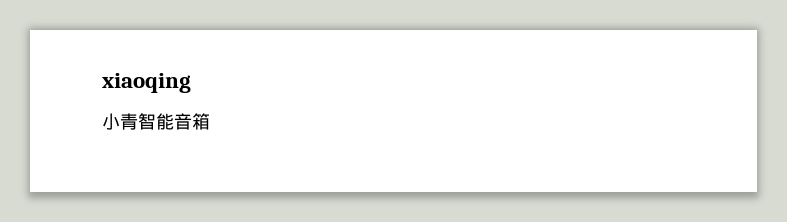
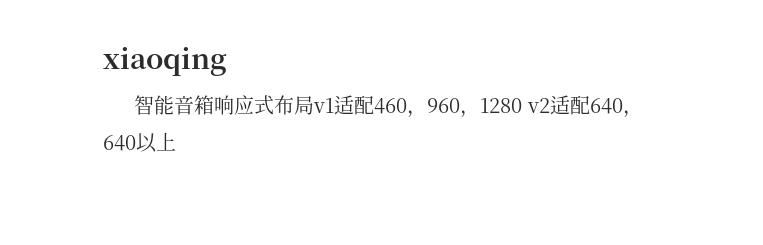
- 小青智能音箱
+ 智能音箱响应式布局v1适配460，960，1280 v2适配640，640以上

